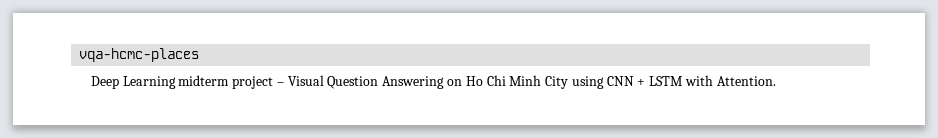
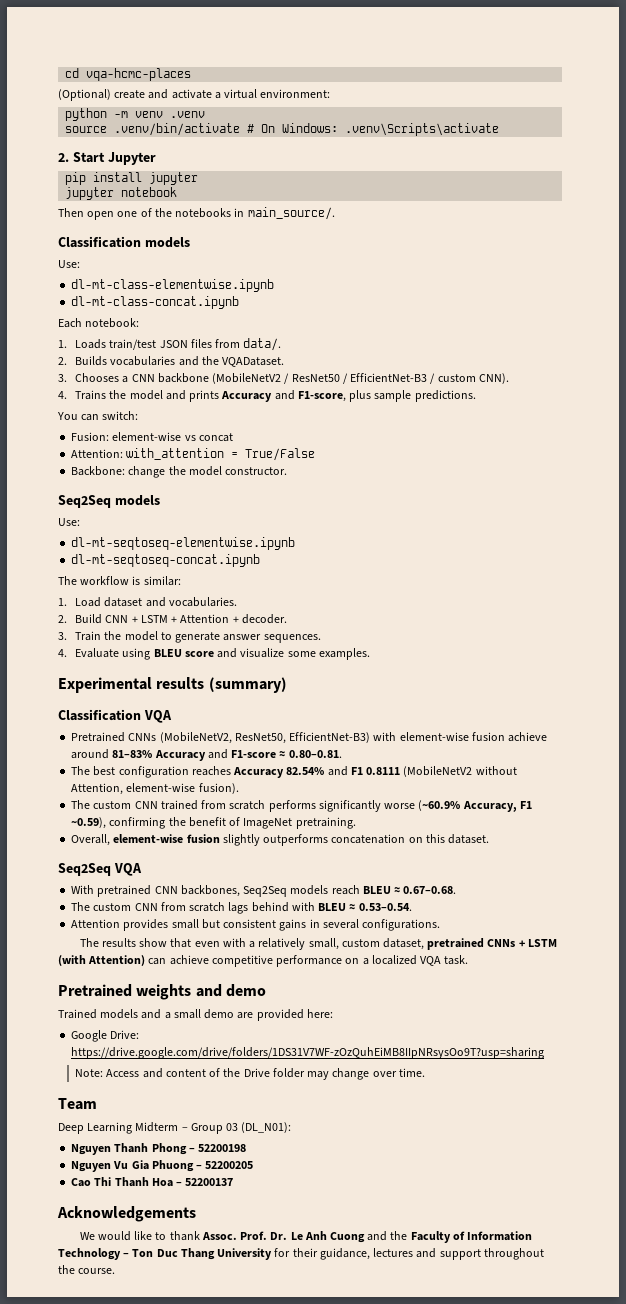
- vqa-hcmc-places
+ cd vqa-hcmc-places
- Deep Learning midterm project – Visual Question Answering on Ho Chi Minh City using CNN + LSTM with Attention.
+ (Optional) create and activate a virtual environment:
+ python -m venv .venv
+ source .venv/bin/activate # On Windows: .venv\Scripts\activate
+ 2. Start Jupyter
+ pip install jupyter
+ jupyter notebook
+ Then open one of the notebooks in main_source/.
+ Classification models
+ Use:
+ dl-mt-class-elementwise.ipynb
+ dl-mt-class-concat.ipynb
+ Each notebook:
+ 1. Loads train/test JSON files from data/.
+ 2. Builds vocabularies and the VQADataset.
+ 3. Chooses a CNN backbone (MobileNetV2 / ResNet50 / EfficientNet-B3 / custom CNN).
+ 4. Trains the model and prints Accuracy and F1-score, plus sample predictions.
+ You can switch:
+ Fusion: element-wise vs concat
+ Attention: with_attention = True/False
+ Backbone: change the model constructor.
+ Seq2Seq models
+ Use:
+ dl-mt-seqtoseq-elementwise.ipynb
+ dl-mt-seqtoseq-concat.ipynb
+ The workflow is similar:
+ 1. Load dataset and vocabularies.
+ 2. Build CNN + LSTM + Attention + decoder.
+ 3. Train the model to generate answer sequences.
+ 4. Evaluate using BLEU score and visualize some examples.
+ Experimental results (summary)
+ Classification VQA
+ Pretrained CNNs (MobileNetV2, ResNet50, EfficientNet-B3) with element-wise fusion achieve around 81–83% Accuracy and F1-score ≈ 0.80–0.81.
+ The best configuration reaches Accuracy 82.54% and F1 0.8111 (MobileNetV2 without Attention, element-wise fusion).
+ The custom CNN trained from scratch performs significantly worse (~60.9% Accuracy, F1 ~0.59), confirming the benefit of ImageNet pretraining.
+ Overall, element-wise fusion slightly outperforms concatenation on this dataset.
+ Seq2Seq VQA
+ With pretrained CNN backbones, Seq2Seq models reach BLEU ≈ 0.67–0.68.
+ The custom CNN from scratch lags behind with BLEU ≈ 0.53–0.54.
+ Attention provides small but consistent gains in several configurations.
+ The results show that even with a relatively small, custom dataset, pretrained CNNs + LSTM (with Attention) can achieve competitive performance on a localized VQA task.
+ Pretrained weights and demo
+ Trained models and a small demo are provided here:
+ Google Drive: https://drive.google.com/drive/folders/1DS31V7WF-zOzQuhEiMB8IIpNRsysOo9T?usp=sharing
+ Note: Access and content of the Drive folder may change over time.
+ Team
+ Deep Learning Midterm – Group 03 (DL_N01):
+ Nguyen Thanh Phong – 52200198
+ Nguyen Vu Gia Phuong – 52200205
+ Cao Thi Thanh Hoa – 52200137
+ Acknowledgements
+ We would like to thank Assoc. Prof. Dr. Le Anh Cuong and the Faculty of Information Technology – Ton Duc Thang University for their guidance, lectures and support throughout the course.

